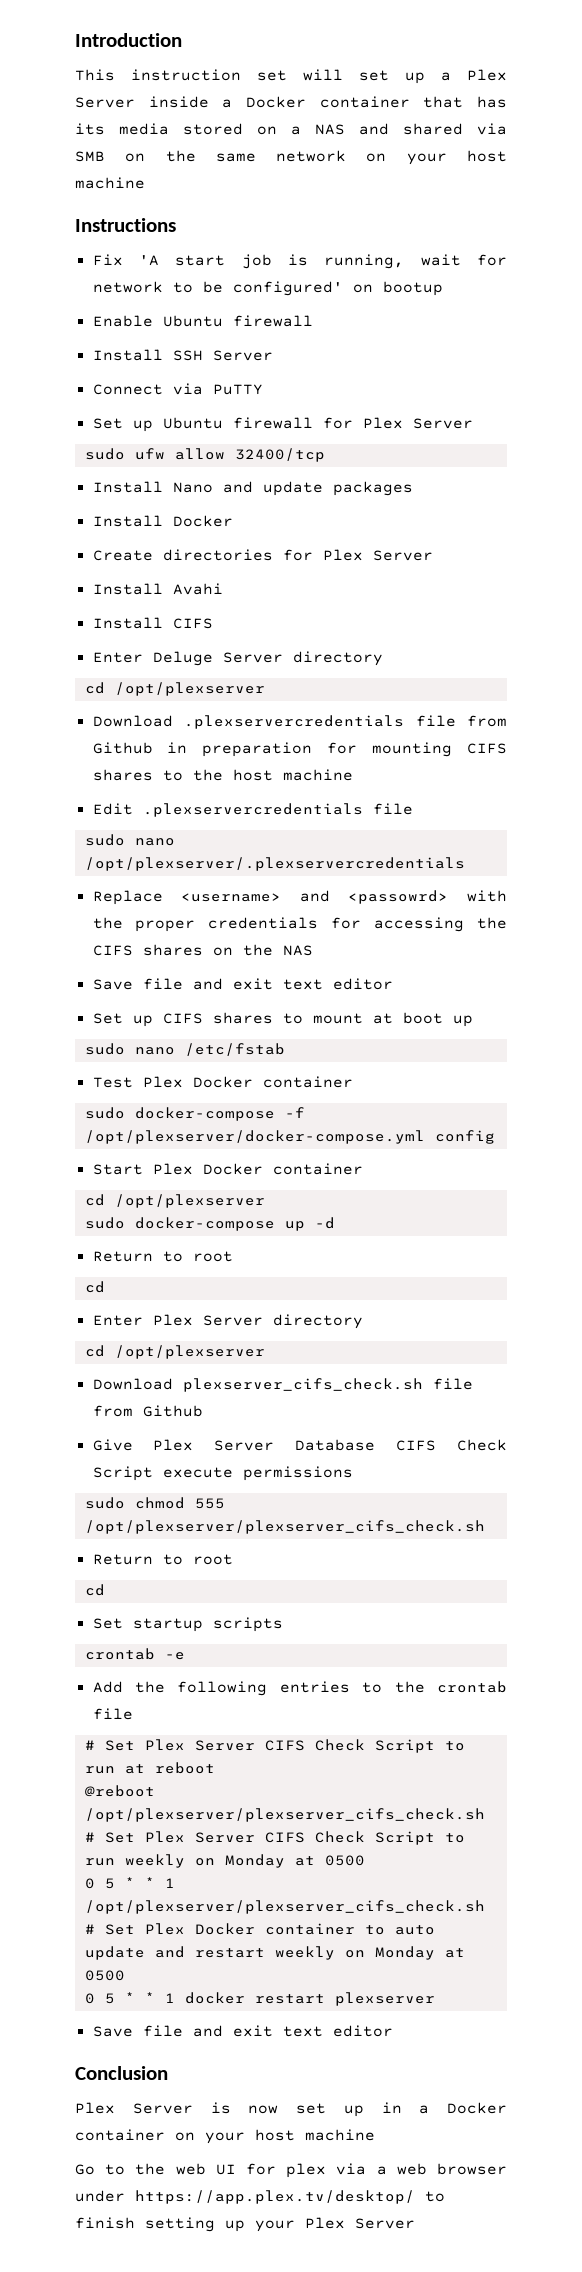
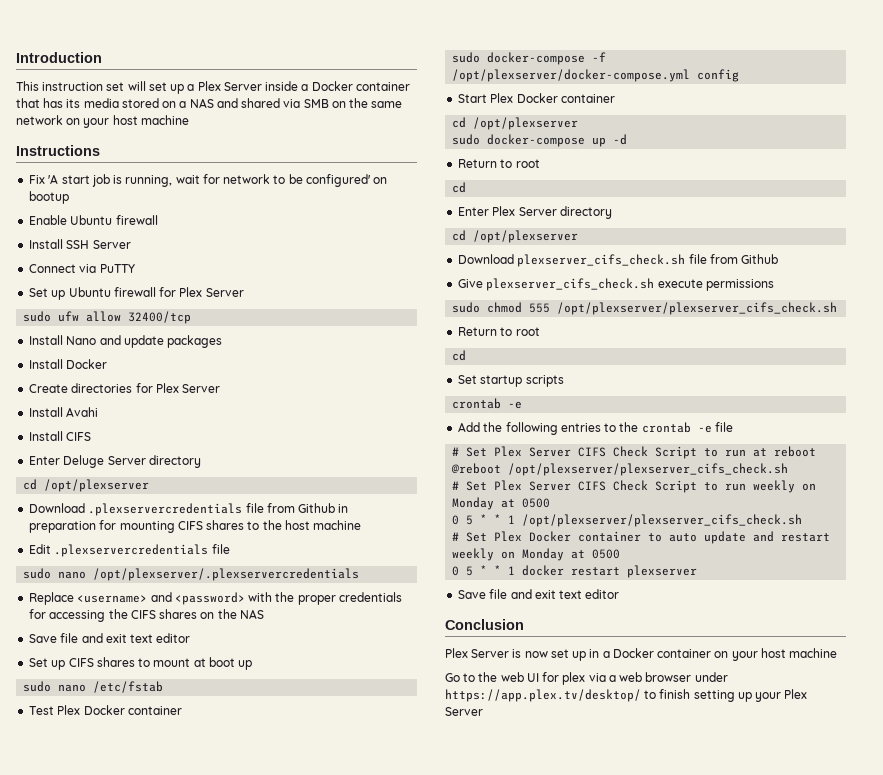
- Replace <username> and <passowrd> with the proper credentials for accessing the CIFS shares on the NAS
+ Replace <username> and <password> with the proper credentials for accessing the CIFS shares on the NAS
- Give Plex Server Database CIFS Check Script execute permissions
+ Give plexserver_cifs_check.sh execute permissions
- Add the following entries to the crontab file
+ Add the following entries to the crontab -e file

